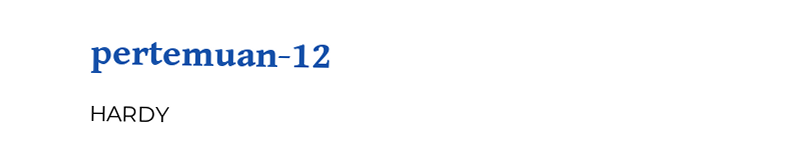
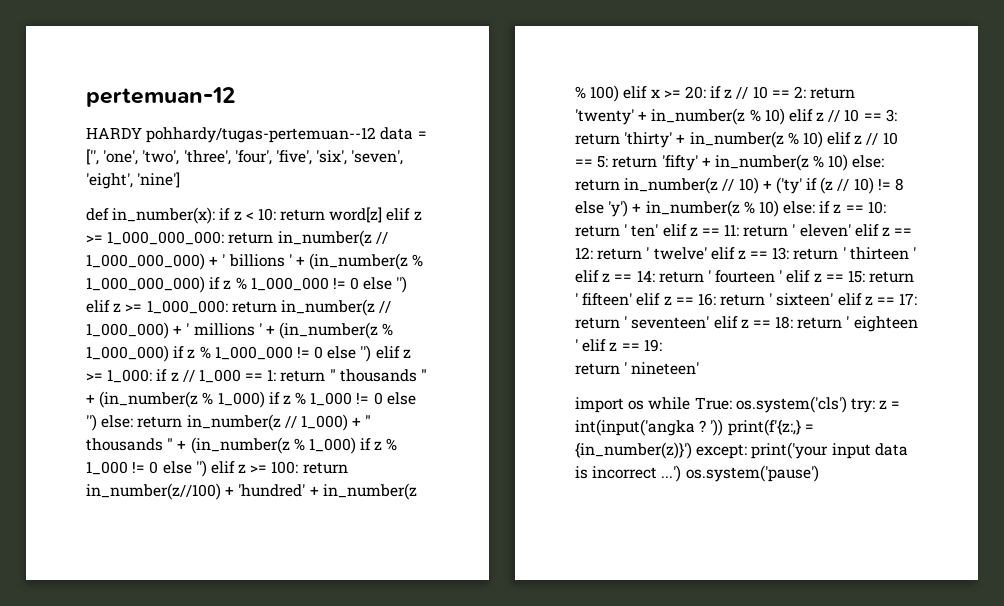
- HARDY
+ HARDY pohhardy/tugas-pertemuan--12 data = ['', 'one', 'two', 'three', 'four', 'five', 'six', 'seven', 'eight', 'nine']
+ def in_number(x): if z < 10: return word[z] elif z >= 1_000_000_000: return in_number(z // 1_000_000_000) + ' billions ' + (in_number(z % 1_000_000_000) if z % 1_000_000 != 0 else '') elif z >= 1_000_000: return in_number(z // 1_000_000) + ' millions ' + (in_number(z % 1_000_000) if z % 1_000_000 != 0 else '') elif z >= 1_000: if z // 1_000 == 1: return " thousands " + (in_number(z % 1_000) if z % 1_000 != 0 else '') else: return in_number(z // 1_000) + " thousands " + (in_number(z % 1_000) if z % 1_000 != 0 else '') elif z >= 100: return in_number(z//100) + 'hundred' + in_number(z % 100) elif x >= 20: if z // 10 == 2: return 'twenty' + in_number(z % 10) elif z // 10 == 3: return 'thirty' + in_number(z % 10) elif z // 10 == 5: return 'fifty' + in_number(z % 10) else: return in_number(z // 10) + ('ty' if (z // 10) != 8 else 'y') + in_number(z % 10) else: if z == 10: return ' ten' elif z == 11: return ' eleven' elif z == 12: return ' twelve' elif z == 13: return ' thirteen ' elif z == 14: return ' fourteen ' elif z == 15: return ' fifteen' elif z == 16: return ' sixteen' elif z == 17: return ' seventeen' elif z == 18: return ' eighteen ' elif z == 19:
+ return ' nineteen'
+ import os while True: os.system('cls') try: z = int(input('angka ? ')) print(f'{z:,} = {in_number(z)}') except: print('your input data is incorrect ...') os.system('pause')

